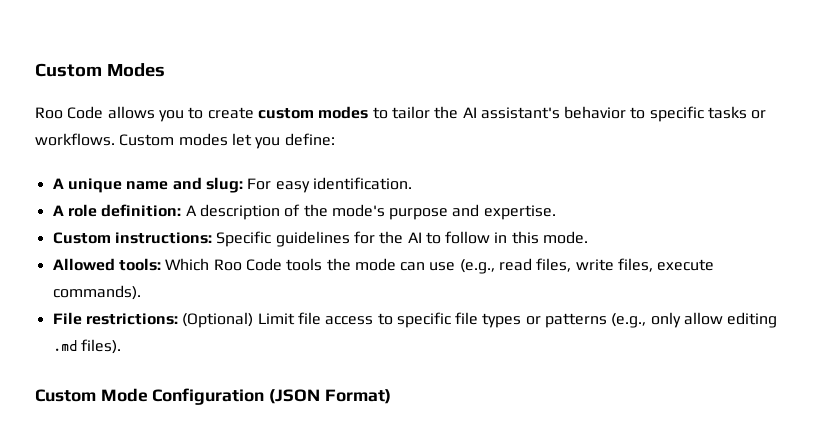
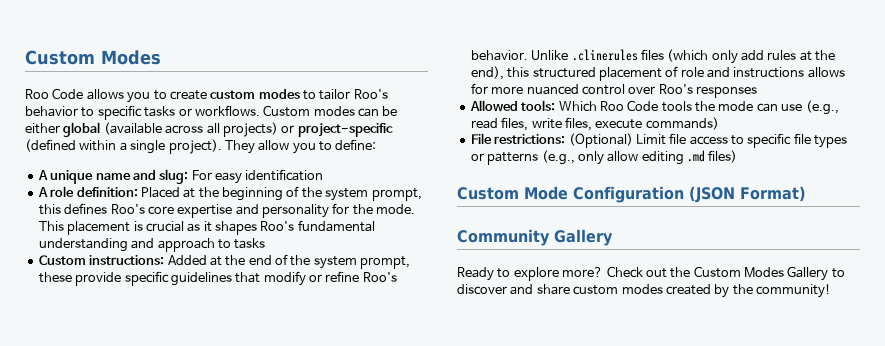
- Roo Code allows you to create custom modes to tailor the AI assistant's behavior to specific tasks or workflows.
+ Roo Code allows you to create custom modes to tailor Roo's behavior to specific tasks or workflows.
- Custom modes let you define:
+ Custom modes can be either global (available across all projects) or project-specific (defined within a single project). They allow you to define:
- A unique name and slug: For easy identification.
+ A unique name and slug: For easy identification
- A role definition: A description of the mode's purpose and expertise.
- Custom instructions: Specific guidelines for the AI to follow in this mode.
+ A role definition: Placed at the beginning of the system prompt, this defines Roo's core expertise and personality for the mode. This placement is crucial as it shapes Roo's fundamental understanding and approach to tasks
+ Custom instructions: Added at the end of the system prompt, these provide specific guidelines that modify or refine Roo's behavior. Unlike .clinerules files (which only add rules at the end), this structured placement of role and instructions allows for more nuanced control over Roo's responses
- Allowed tools: Which Roo Code tools the mode can use (e.g., read files, write files, execute commands).
+ Allowed tools: Which Roo Code tools the mode can use (e.g., read files, write files, execute commands)
- File restrictions: (Optional) Limit file access to specific file types or patterns (e.g., only allow editing .md files).
+ File restrictions: (Optional) Limit file access to specific file types or patterns (e.g., only allow editing .md files)
+ Community Gallery
+ Ready to explore more? Check out the Custom Modes Gallery to discover and share custom modes created by the community!

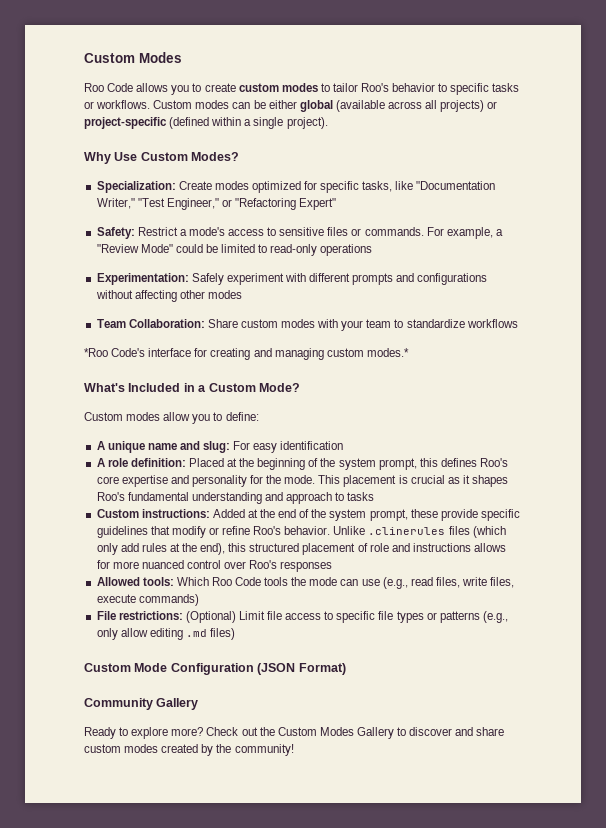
- Custom modes can be either global (available across all projects) or project-specific (defined within a single project). They allow you to define:
+ Custom modes can be either global (available across all projects) or project-specific (defined within a single project).
+ Why Use Custom Modes?
+ Specialization: Create modes optimized for specific tasks, like "Documentation Writer," "Test Engineer," or "Refactoring Expert"
+ Safety: Restrict a mode's access to sensitive files or commands. For example, a "Review Mode" could be limited to read-only operations
+ Experimentation: Safely experiment with different prompts and configurations without affecting other modes
+ Team Collaboration: Share custom modes with your team to standardize workflows
+ *Roo Code's interface for creating and managing custom modes.*
+ What's Included in a Custom Mode?
+ Custom modes allow you to define:

